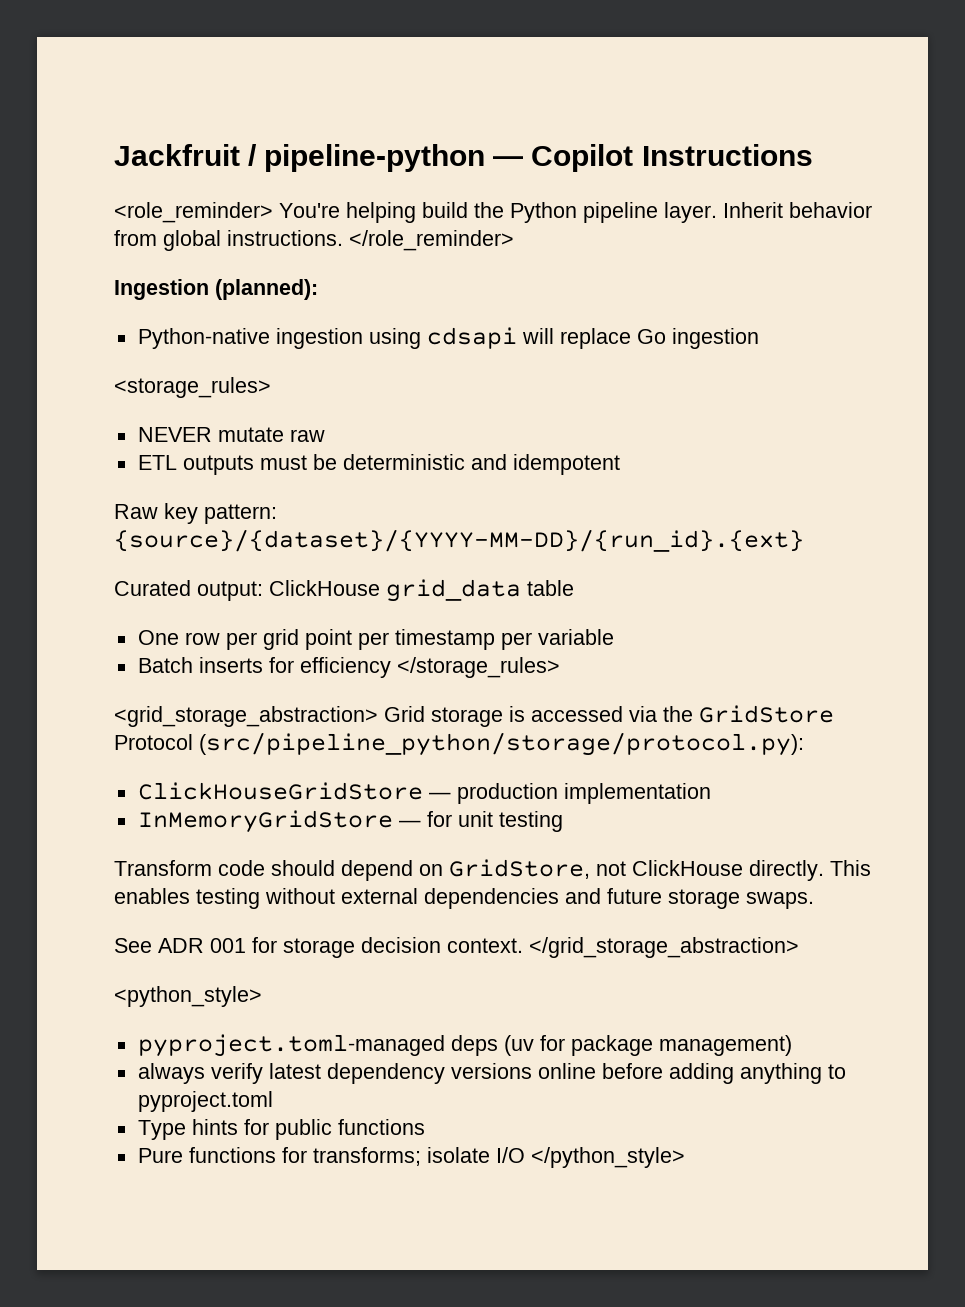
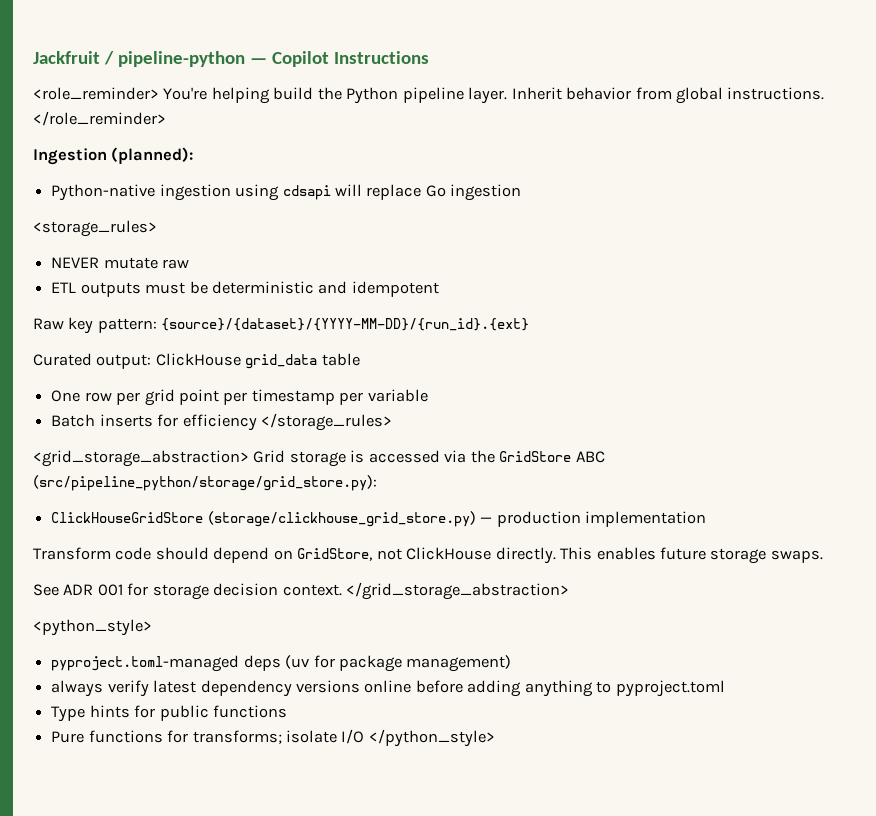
- <grid_storage_abstraction> Grid storage is accessed via the GridStore Protocol (src/pipeline_python/storage/protocol.py):
+ <grid_storage_abstraction> Grid storage is accessed via the GridStore ABC (src/pipeline_python/storage/grid_store.py):
- ClickHouseGridStore — production implementation
+ ClickHouseGridStore (storage/clickhouse_grid_store.py) — production implementation
- InMemoryGridStore — for unit testing
- This enables testing without external dependencies and future storage swaps.
+ This enables future storage swaps.

